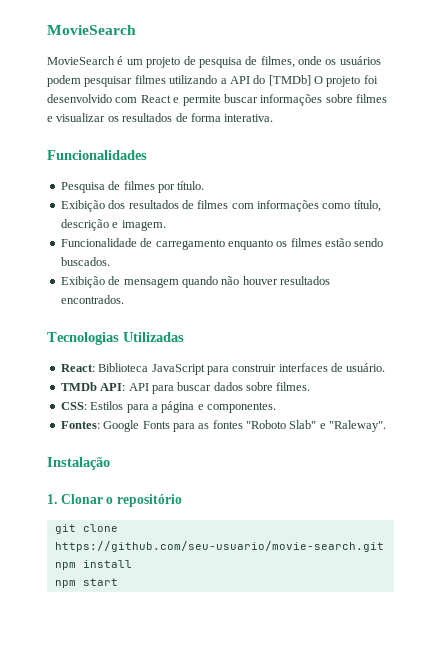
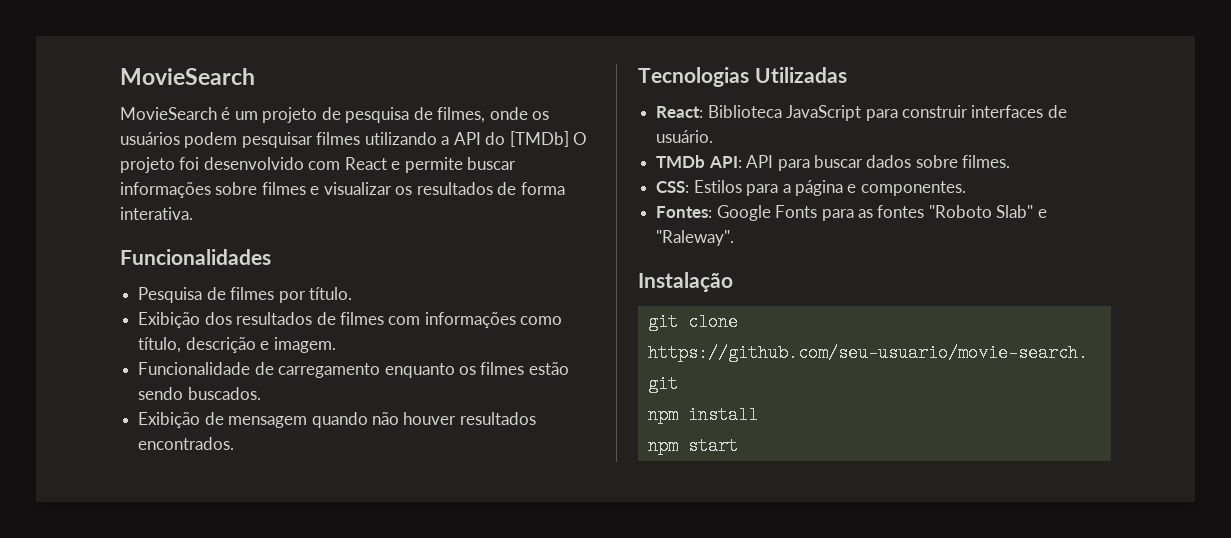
- 1. Clonar o repositório

